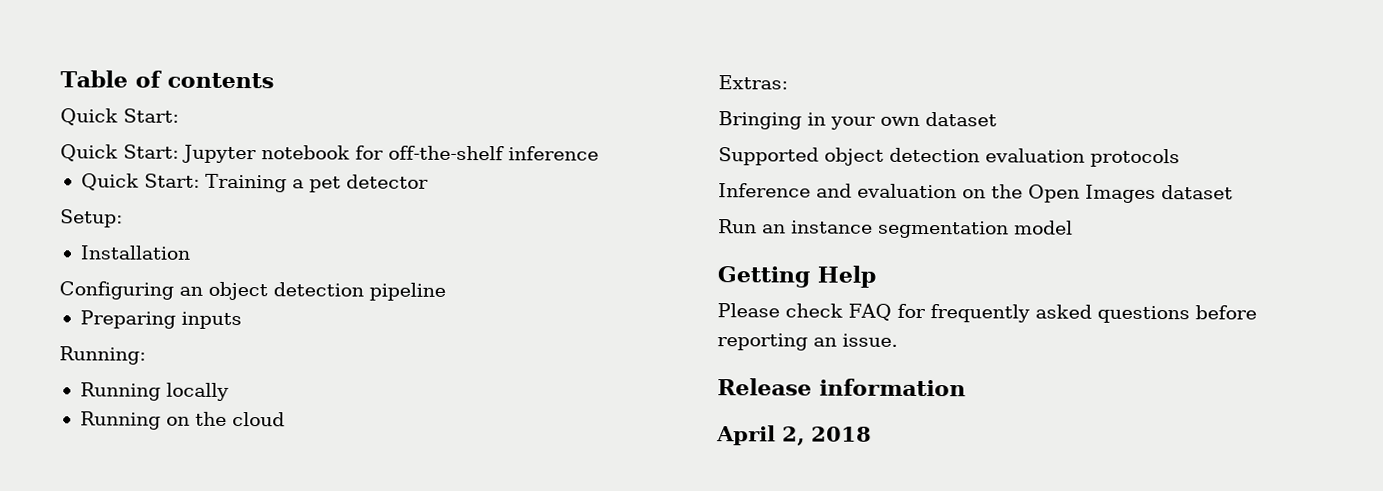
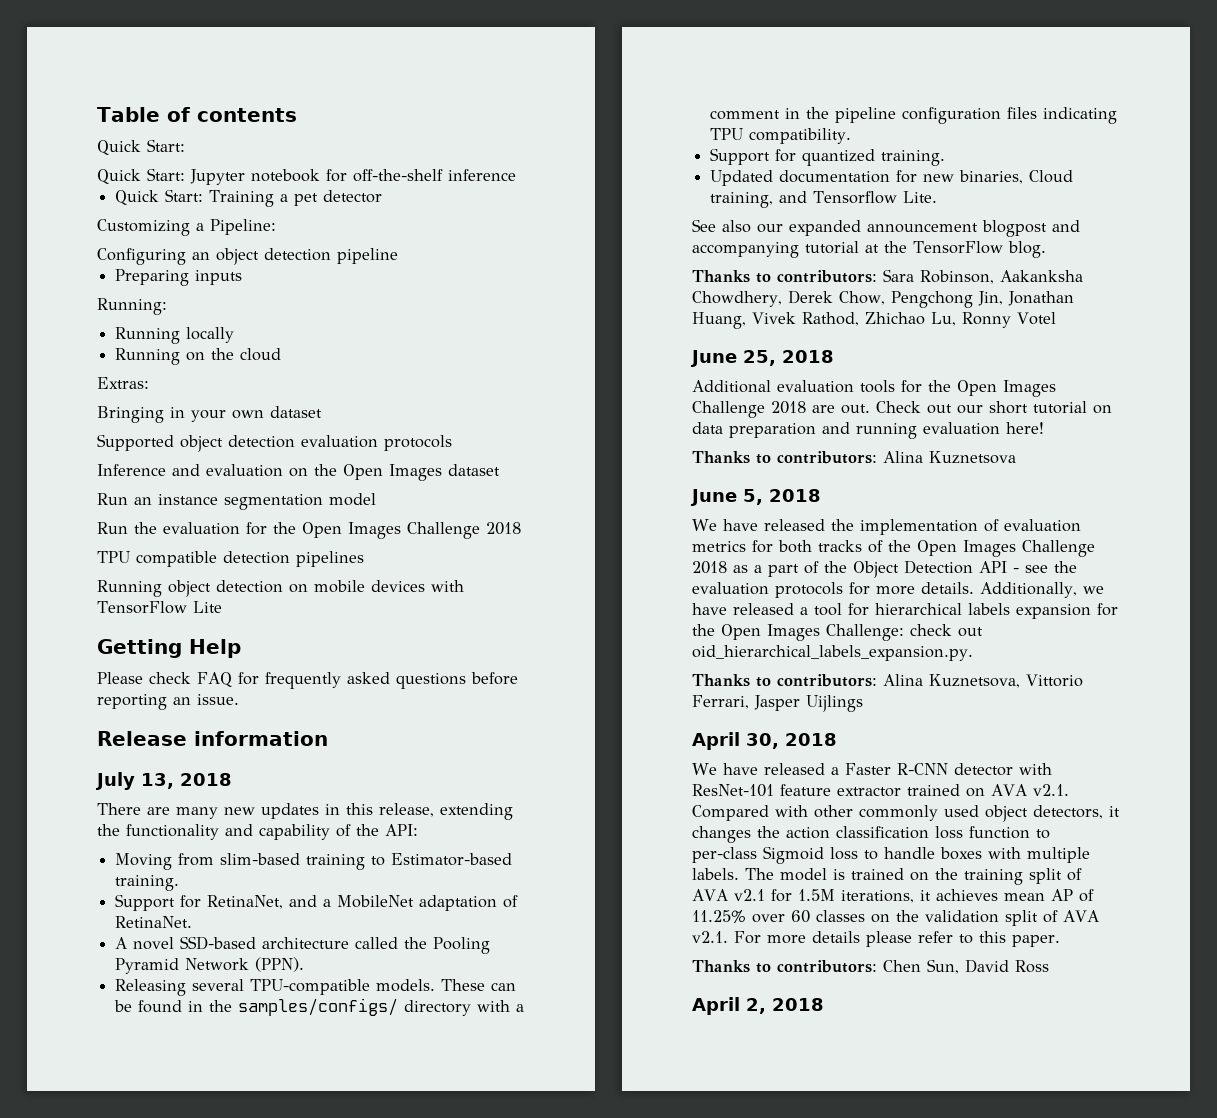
- Setup:
- Installation
+ Customizing a Pipeline:
+ Run the evaluation for the Open Images Challenge 2018
+ TPU compatible detection pipelines
+ Running object detection on mobile devices with TensorFlow Lite
+ July 13, 2018
+ There are many new updates in this release, extending the functionality and capability of the API:
+ Moving from slim-based training to Estimator-based training.
+ Support for RetinaNet, and a MobileNet adaptation of RetinaNet.
+ A novel SSD-based architecture called the Pooling Pyramid Network (PPN).
+ Releasing several TPU-compatible models. These can be found in the samples/configs/ directory with a comment in the pipeline configuration files indicating TPU compatibility.
+ Support for quantized training.
+ Updated documentation for new binaries, Cloud training, and Tensorflow Lite.
+ See also our expanded announcement blogpost and accompanying tutorial at the TensorFlow blog.
+ Thanks to contributors: Sara Robinson, Aakanksha Chowdhery, Derek Chow, Pengchong Jin, Jonathan Huang, Vivek Rathod, Zhichao Lu, Ronny Votel
+ June 25, 2018
+ Additional evaluation tools for the Open Images Challenge 2018 are out. Check out our short tutorial on data preparation and running evaluation here!
+ Thanks to contributors: Alina Kuznetsova
+ June 5, 2018
+ We have released the implementation of evaluation metrics for both tracks of the Open Images Challenge 2018 as a part of the Object Detection API - see the evaluation protocols for more details. Additionally, we have released a tool for hierarchical labels expansion for the Open Images Challenge: check out oid_hierarchical_labels_expansion.py.
+ Thanks to contributors: Alina Kuznetsova, Vittorio Ferrari, Jasper Uijlings
+ April 30, 2018
+ We have released a Faster R-CNN detector with ResNet-101 feature extractor trained on AVA v2.1. Compared with other commonly used object detectors, it changes the action classification loss function to per-class Sigmoid loss to handle boxes with multiple labels. The model is trained on the training split of AVA v2.1 for 1.5M iterations, it achieves mean AP of 11.25% over 60 classes on the validation split of AVA v2.1. For more details please refer to this paper.
+ Thanks to contributors: Chen Sun, David Ross

